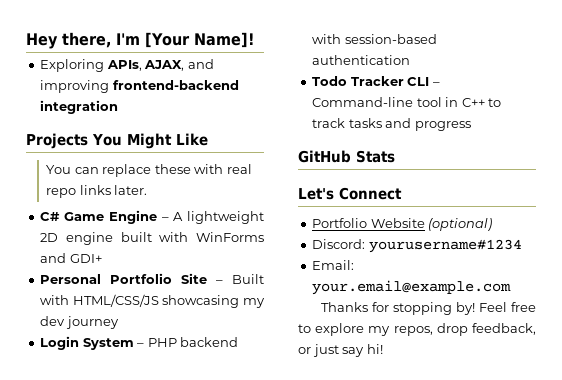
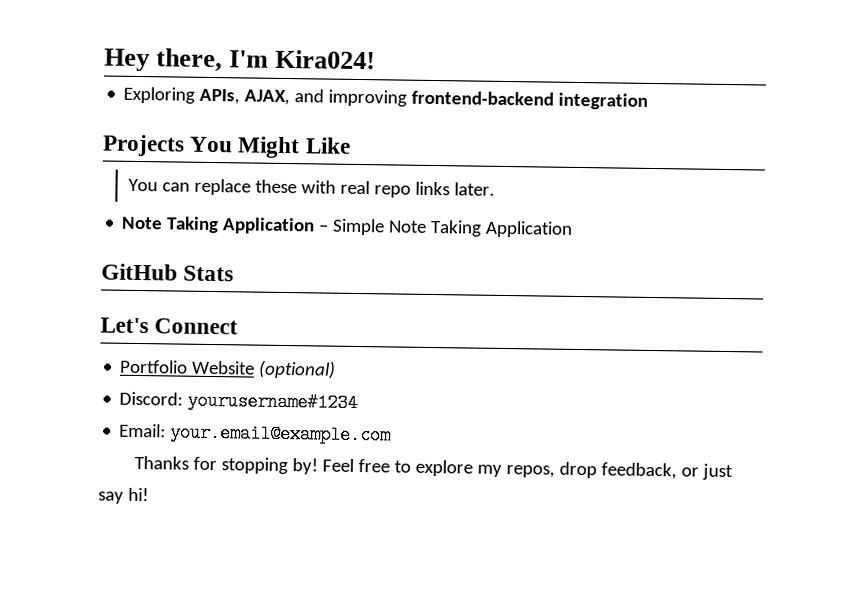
- Hey there, I'm [Your Name]!
+ Hey there, I'm Kira024!
- C# Game Engine – A lightweight 2D engine built with WinForms and GDI+
- Personal Portfolio Site – Built with HTML/CSS/JS showcasing my dev journey
- Login System – PHP backend with session-based authentication
- Todo Tracker CLI – Command-line tool in C++ to track tasks and progress
+ Note Taking Application – Simple Note Taking Application

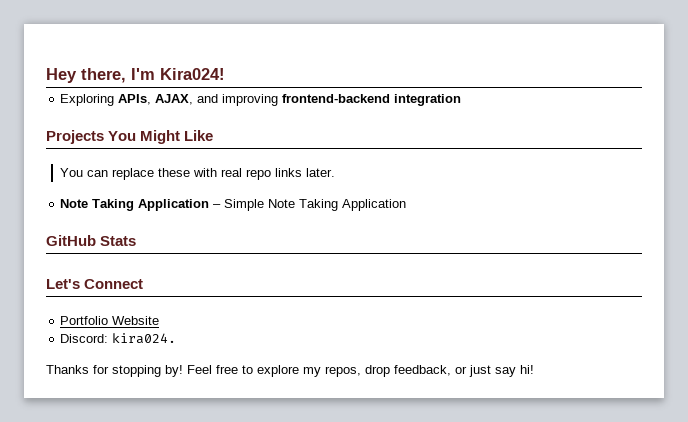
- Portfolio Website (optional)
+ Portfolio Website
- Discord: yourusername#1234
- Email: your.email@example.com
+ Discord: kira024.

